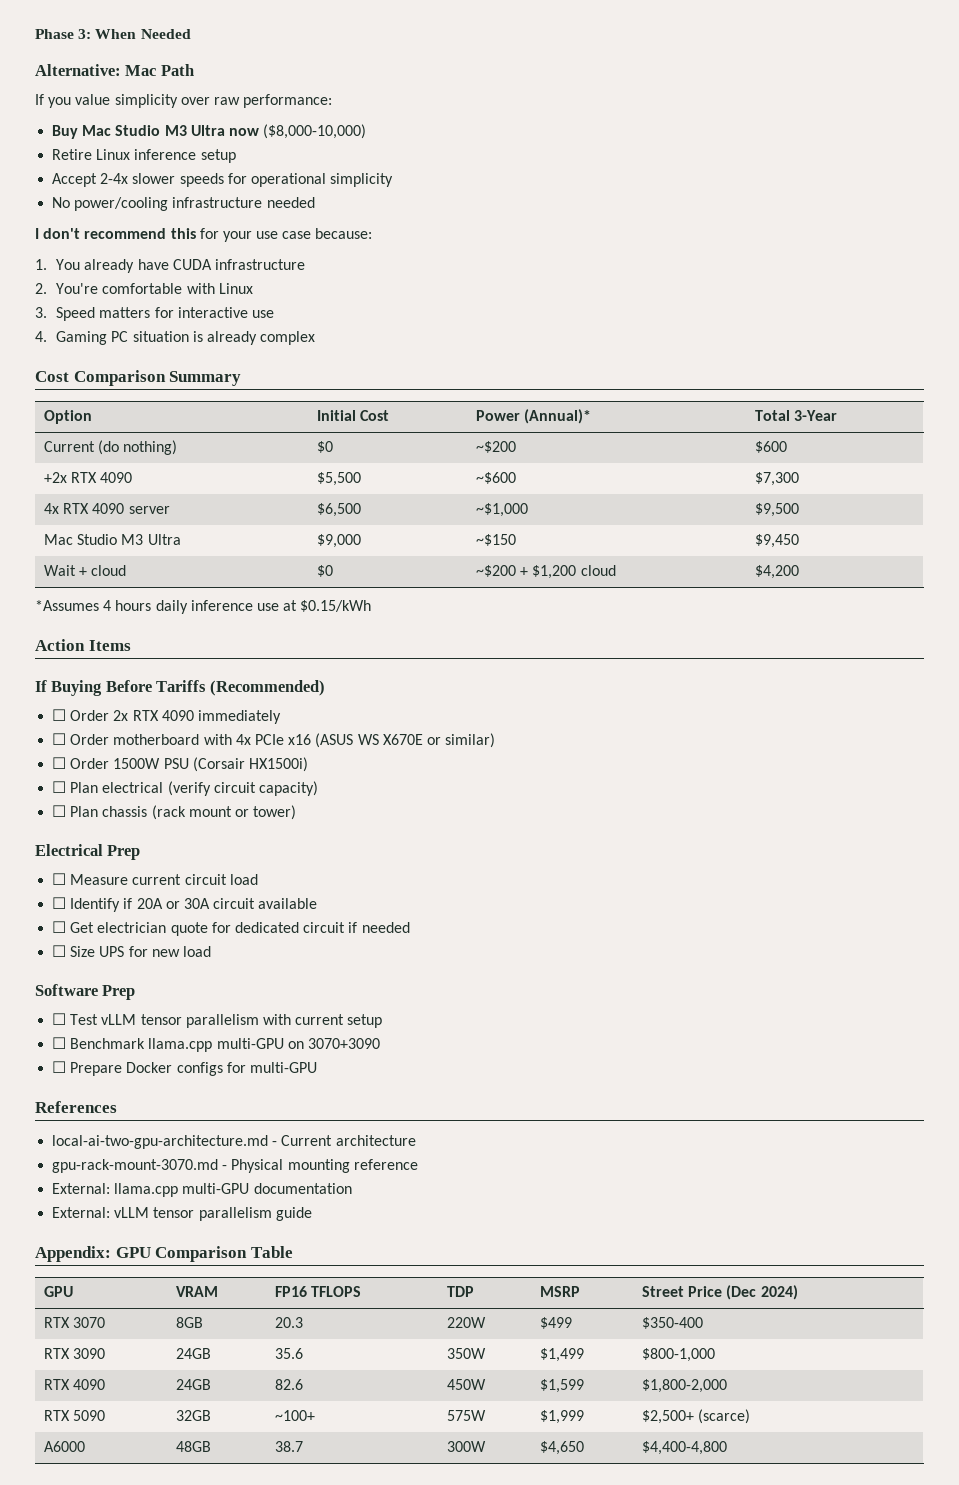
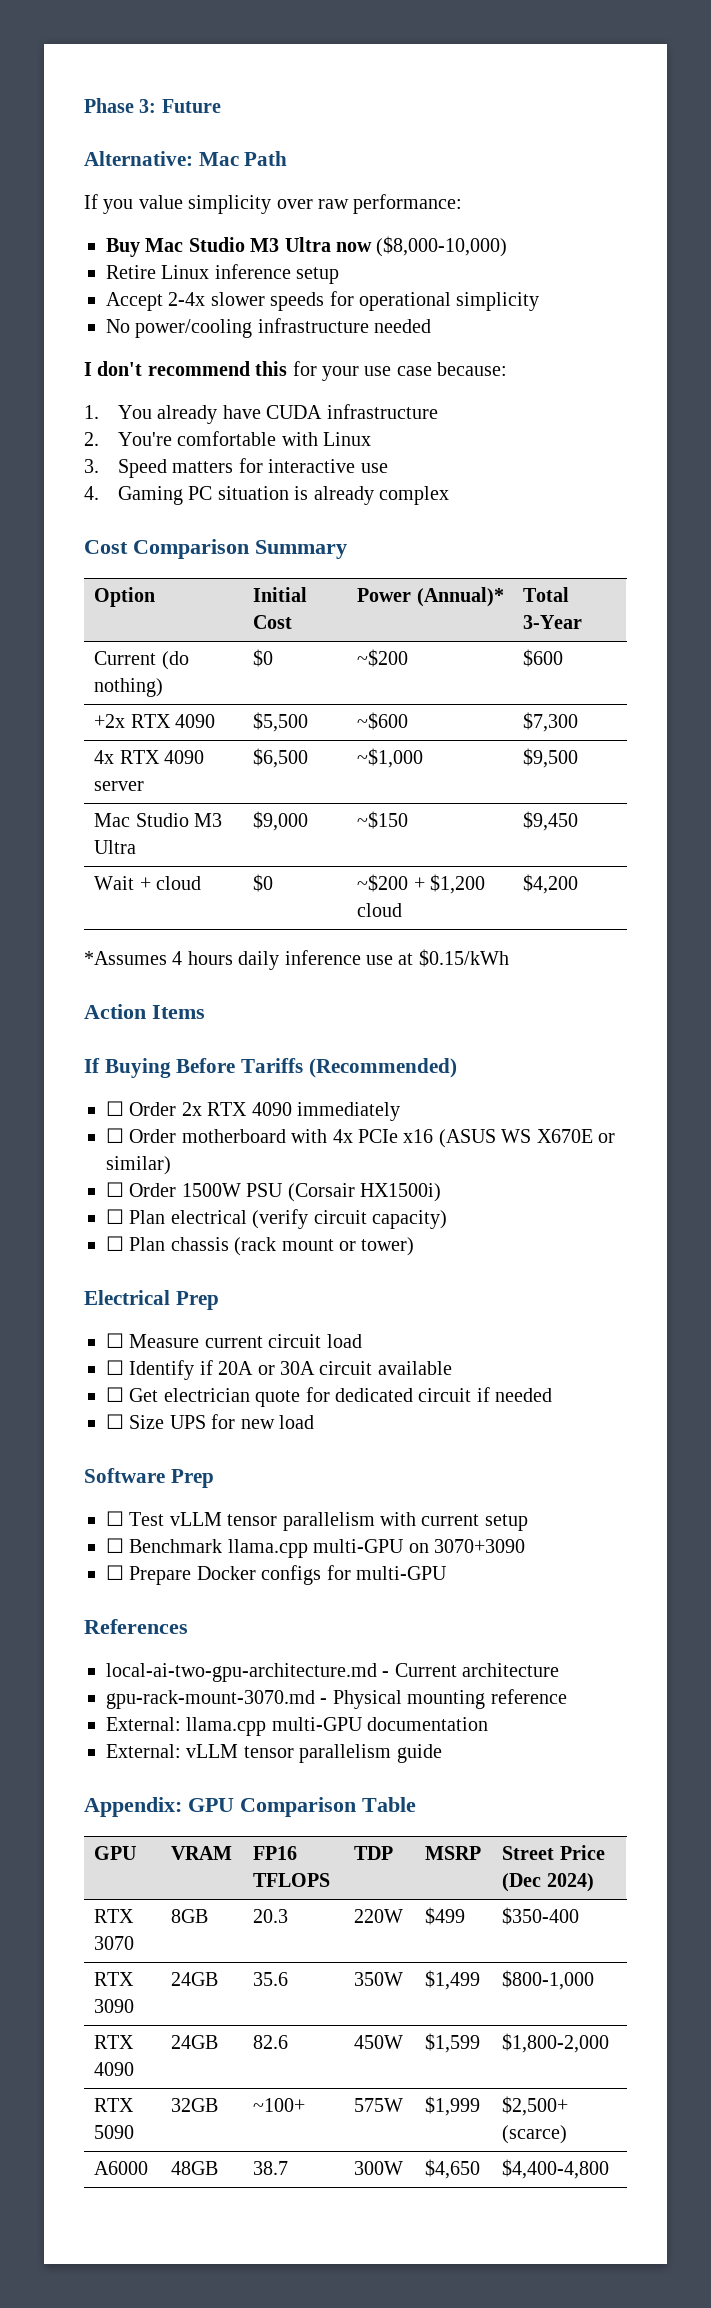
- Phase 3: When Needed
+ Phase 3: Future

